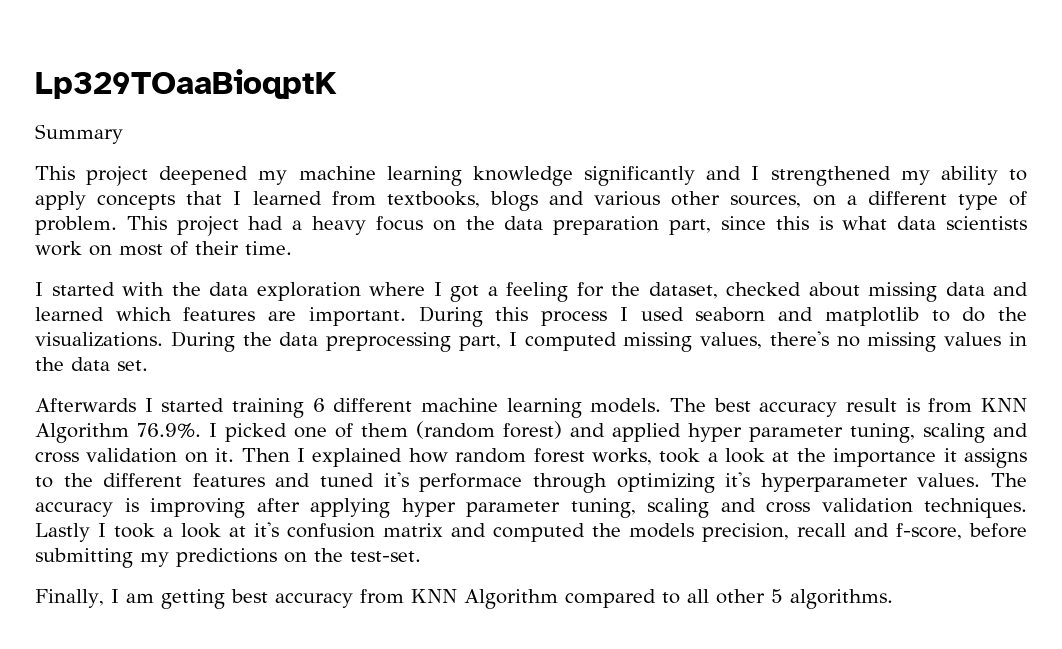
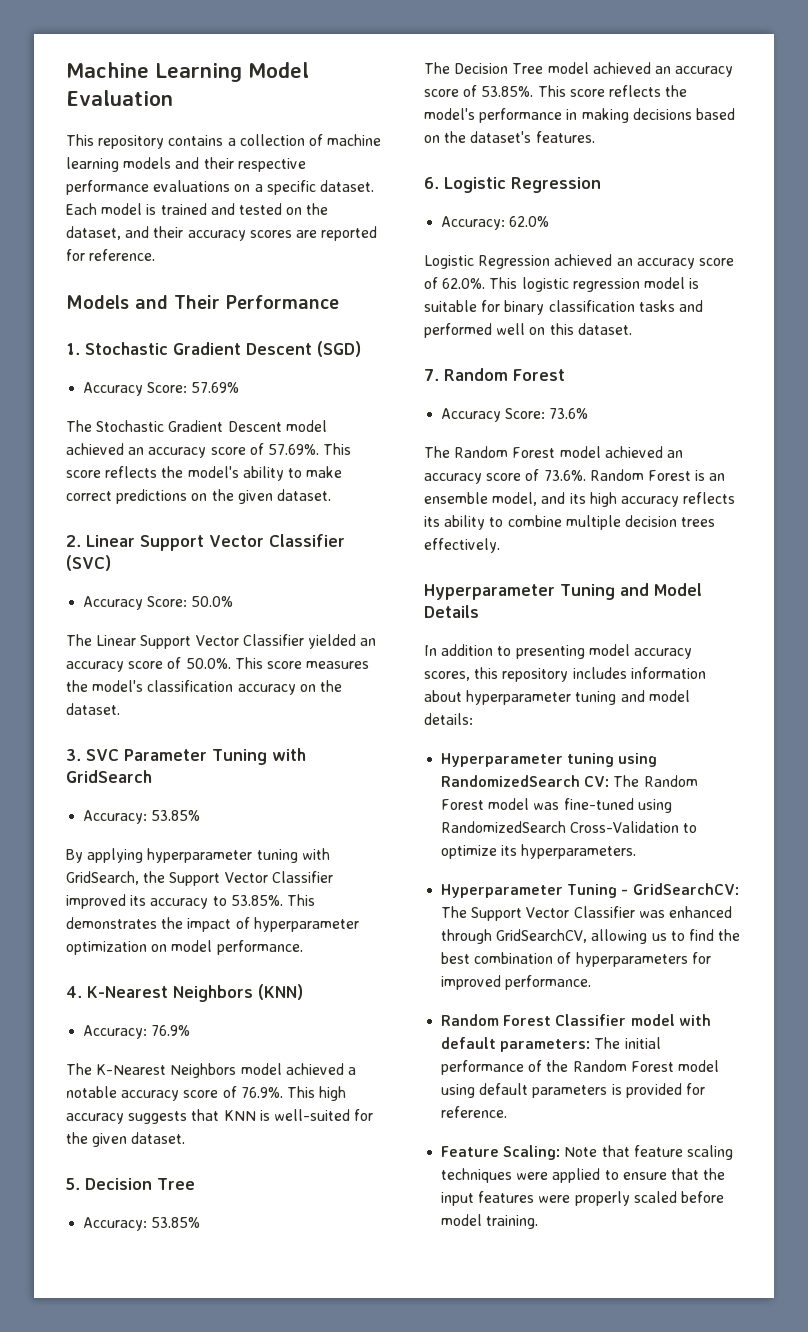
- Lp329TOaaBioqptK
- Summary
- This project deepened my machine learning knowledge significantly and I strengthened my ability to apply concepts that I learned from textbooks, blogs and various other sources, on a different type of problem. This project had a heavy focus on the data preparation part, since this is what data scientists work on most of their time.
- I started with the data exploration where I got a feeling for the dataset, checked about missing data and learned which features are important. During this process I used seaborn and matplotlib to do the visualizations. During the data preprocessing part, I computed missing values, there's no missing values in the data set.
- Afterwards I started training 6 different machine learning models. The best accuracy result is from KNN Algorithm 76.9%. I picked one of them (random forest) and applied hyper parameter tuning, scaling and cross validation on it. Then I explained how random forest works, took a look at the importance it assigns to the different features and tuned it's performace through optimizing it's hyperparameter values. The accuracy is improving after applying hyper parameter tuning, scaling and cross validation techniques. Lastly I took a look at it's confusion matrix and computed the models precision, recall and f-score, before submitting my predictions on the test-set.
- Finally, I am getting best accuracy from KNN Algorithm compared to all other 5 algorithms.
+ Machine Learning Model Evaluation
+ This repository contains a collection of machine learning models and their respective performance evaluations on a specific dataset. Each model is trained and tested on the dataset, and their accuracy scores are reported for reference.
+ Models and Their Performance
+ 1. Stochastic Gradient Descent (SGD)
+ Accuracy Score: 57.69%
+ The Stochastic Gradient Descent model achieved an accuracy score of 57.69%. This score reflects the model's ability to make correct predictions on the given dataset.
+ 2. Linear Support Vector Classifier (SVC)
+ Accuracy Score: 50.0%
+ The Linear Support Vector Classifier yielded an accuracy score of 50.0%. This score measures the model's classification accuracy on the dataset.
+ 3. SVC Parameter Tuning with GridSearch
+ Accuracy: 53.85%
+ By applying hyperparameter tuning with GridSearch, the Support Vector Classifier improved its accuracy to 53.85%. This demonstrates the impact of hyperparameter optimization on model performance.
+ 4. K-Nearest Neighbors (KNN)
+ Accuracy: 76.9%
+ The K-Nearest Neighbors model achieved a notable accuracy score of 76.9%. This high accuracy suggests that KNN is well-suited for the given dataset.
+ 5. Decision Tree
+ Accuracy: 53.85%
+ The Decision Tree model achieved an accuracy score of 53.85%. This score reflects the model's performance in making decisions based on the dataset's features.
+ 6. Logistic Regression
+ Accuracy: 62.0%
+ Logistic Regression achieved an accuracy score of 62.0%. This logistic regression model is suitable for binary classification tasks and performed well on this dataset.
+ 7. Random Forest
+ Accuracy Score: 73.6%
+ The Random Forest model achieved an accuracy score of 73.6%. Random Forest is an ensemble model, and its high accuracy reflects its ability to combine multiple decision trees effectively.
+ Hyperparameter Tuning and Model Details
+ In addition to presenting model accuracy scores, this repository includes information about hyperparameter tuning and model details:
+ Hyperparameter tuning using RandomizedSearch CV: The Random Forest model was fine-tuned using RandomizedSearch Cross-Validation to optimize its hyperparameters.
+ Hyperparameter Tuning - GridSearchCV: The Support Vector Classifier was enhanced through GridSearchCV, allowing us to find the best combination of hyperparameters for improved performance.
+ Random Forest Classifier model with default parameters: The initial performance of the Random Forest model using default parameters is provided for reference.
+ Feature Scaling: Note that feature scaling techniques were applied to ensure that the input features were properly scaled before model training.

